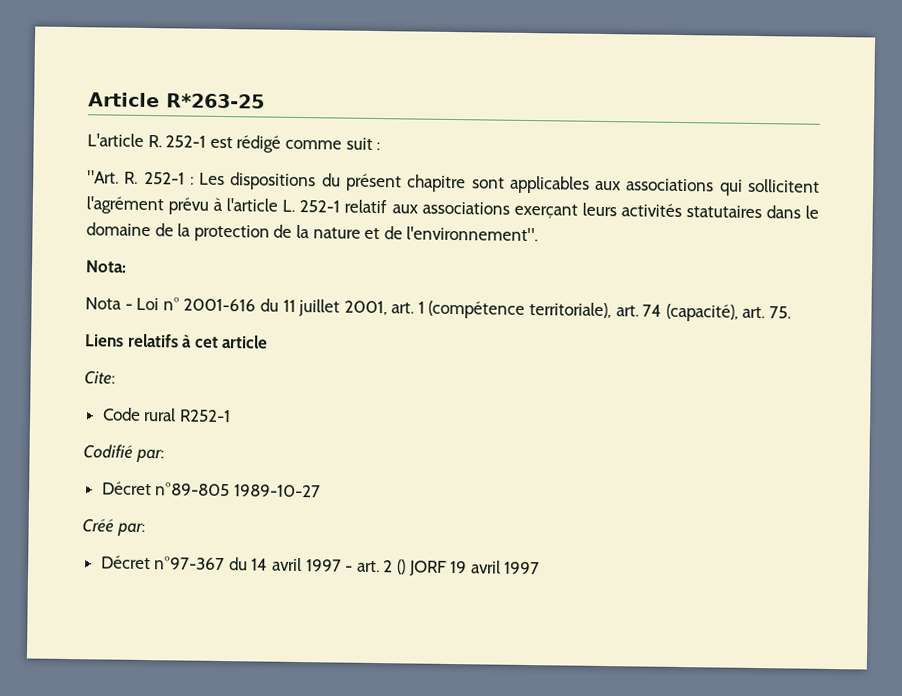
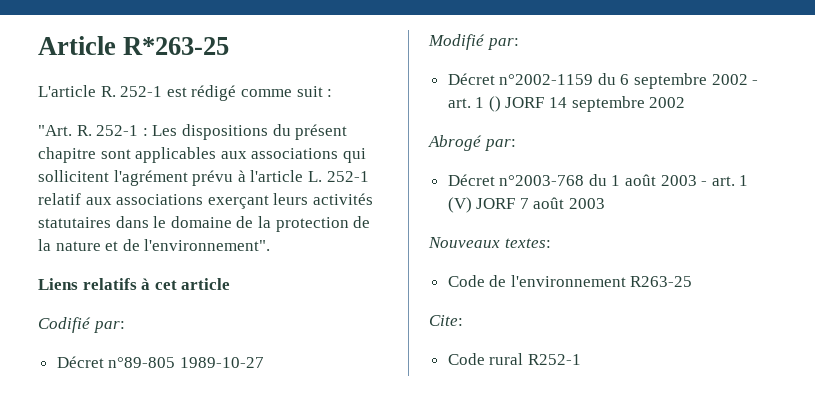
- Nota:
- Nota - Loi n° 2001-616 du 11 juillet 2001, art. 1 (compétence territoriale), art. 74 (capacité), art. 75.
- Cite:
- Code rural R252-1
- Créé par:
- Décret n°97-367 du 14 avril 1997 - art. 2 () JORF 19 avril 1997
+ Modifié par:
+ Décret n°2002-1159 du 6 septembre 2002 - art. 1 () JORF 14 septembre 2002
+ Abrogé par:
+ Décret n°2003-768 du 1 août 2003 - art. 1 (V) JORF 7 août 2003
+ Nouveaux textes:
+ Code de l'environnement R263-25
+ Cite:
+ Code rural R252-1

